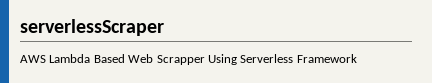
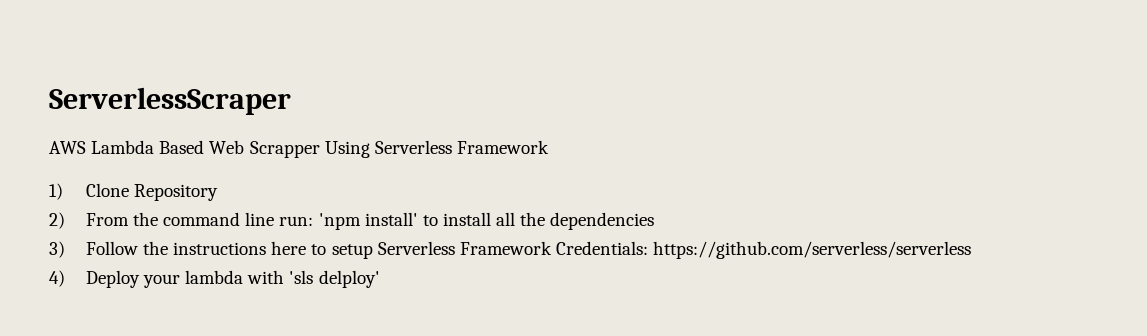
- serverlessScraper
+ ServerlessScraper
+ 1) Clone Repository
+ 2) From the command line run: 'npm install' to install all the dependencies
+ 3) Follow the instructions here to setup Serverless Framework Credentials: https://github.com/serverless/serverless
+ 4) Deploy your lambda with 'sls delploy'

